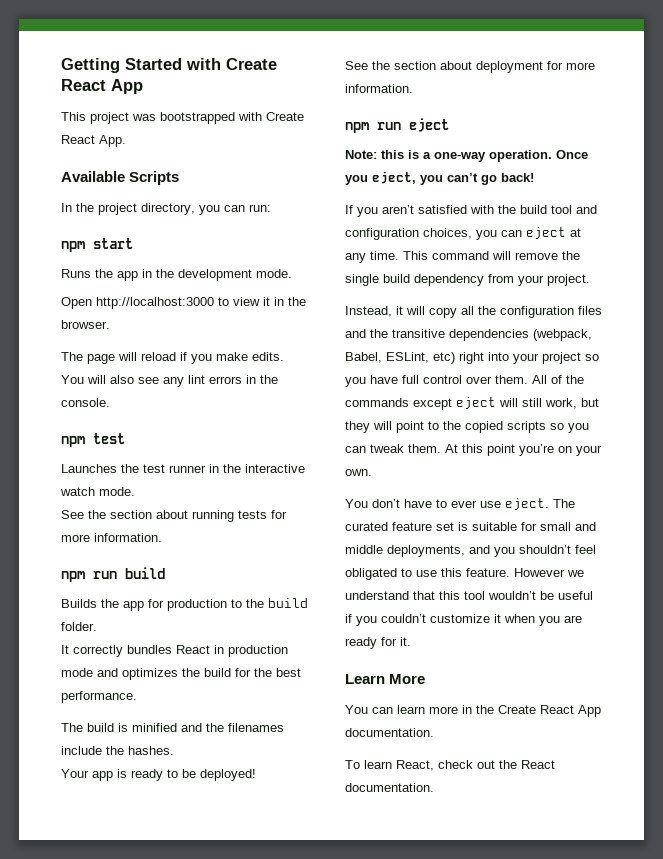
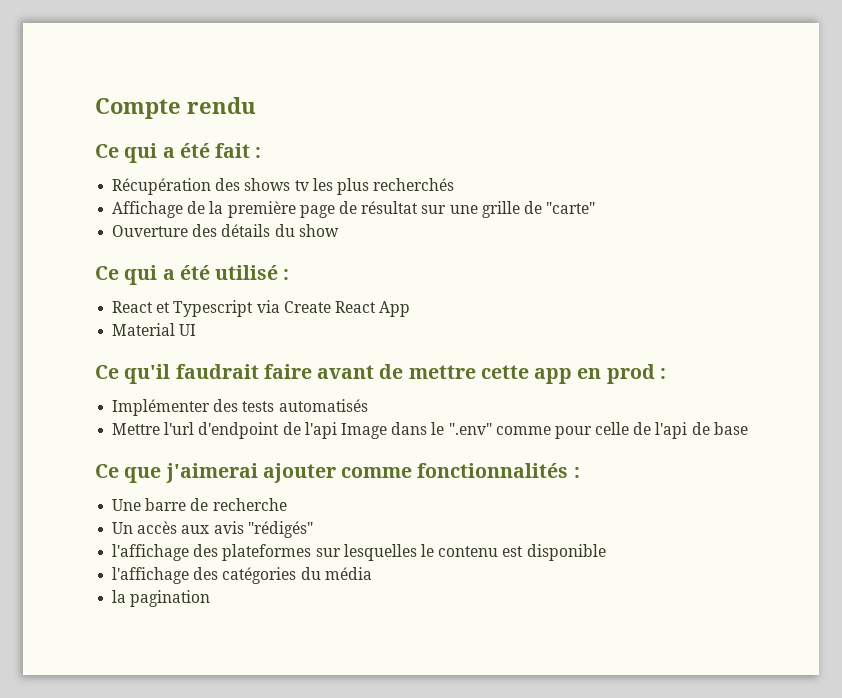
- Getting Started with Create React App
- This project was bootstrapped with Create React App.
- Available Scripts
- In the project directory, you can run:
- npm start
- Runs the app in the development mode.
- Open http://localhost:3000 to view it in the browser.
- The page will reload if you make edits.
- You will also see any lint errors in the console.
- npm test
- Launches the test runner in the interactive watch mode.
- See the section about running tests for more information.
- npm run build
- Builds the app for production to the build folder.
- It correctly bundles React in production mode and optimizes the build for the best performance.
- The build is minified and the filenames include the hashes.
- Your app is ready to be deployed!
- See the section about deployment for more information.
- npm run eject
- Note: this is a one-way operation. Once you eject, you can’t go back!
- If you aren’t satisfied with the build tool and configuration choices, you can eject at any time. This command will remove the single build dependency from your project.
- Instead, it will copy all the configuration files and the transitive dependencies (webpack, Babel, ESLint, etc) right into your project so you have full control over them. All of the commands except eject will still work, but they will point to the copied scripts so you can tweak them. At this point you’re on your own.
- You don’t have to ever use eject. The curated feature set is suitable for small and middle deployments, and you shouldn’t feel obligated to use this feature. However we understand that this tool wouldn’t be useful if you couldn’t customize it when you are ready for it.
- Learn More
- You can learn more in the Create React App documentation.
- To learn React, check out the React documentation.
+ Compte rendu
+ Ce qui a été fait :
+ Récupération des shows tv les plus recherchés
+ Affichage de la première page de résultat sur une grille de "carte"
+ Ouverture des détails du show
+ Ce qui a été utilisé :
+ React et Typescript via Create React App
+ Material UI
+ Ce qu'il faudrait faire avant de mettre cette app en prod :
+ Implémenter des tests automatisés
+ Mettre l'url d'endpoint de l'api Image dans le ".env" comme pour celle de l'api de base
+ Ce que j'aimerai ajouter comme fonctionnalités :
+ Une barre de recherche
+ Un accès aux avis "rédigés"
+ l'affichage des plateformes sur lesquelles le contenu est disponible
+ l'affichage des catégories du média
+ la pagination

